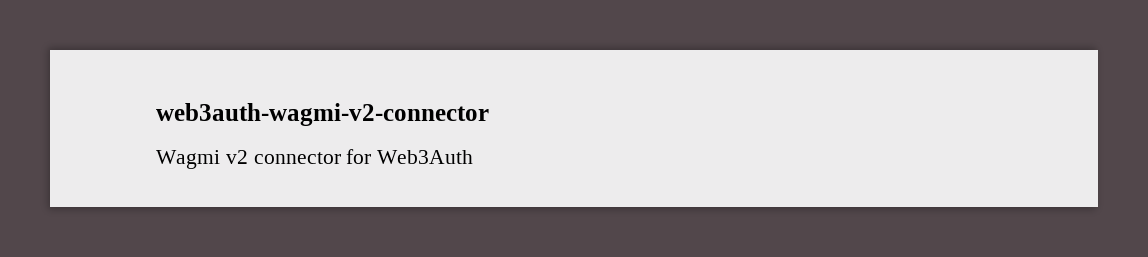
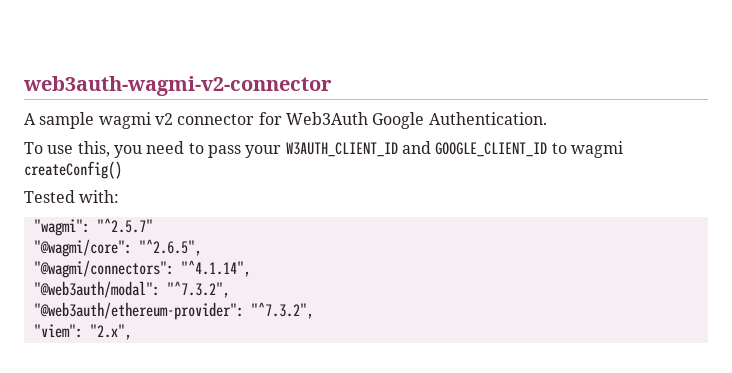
- Wagmi v2 connector for Web3Auth
+ A sample wagmi v2 connector for Web3Auth Google Authentication.
+ To use this, you need to pass your W3AUTH_CLIENT_ID and GOOGLE_CLIENT_ID to wagmi createConfig()
+ Tested with:
+ "wagmi": "^2.5.7"
+ "@wagmi/core": "^2.6.5",
+ "@wagmi/connectors": "^4.1.14",
+ "@web3auth/modal": "^7.3.2",
+ "@web3auth/ethereum-provider": "^7.3.2",
+ "viem": "2.x",

